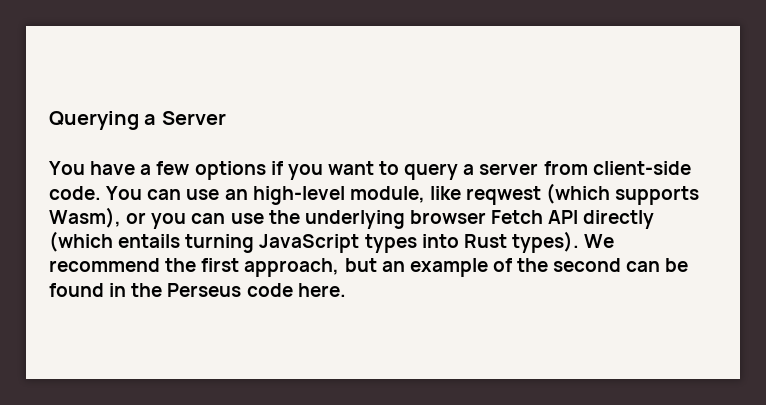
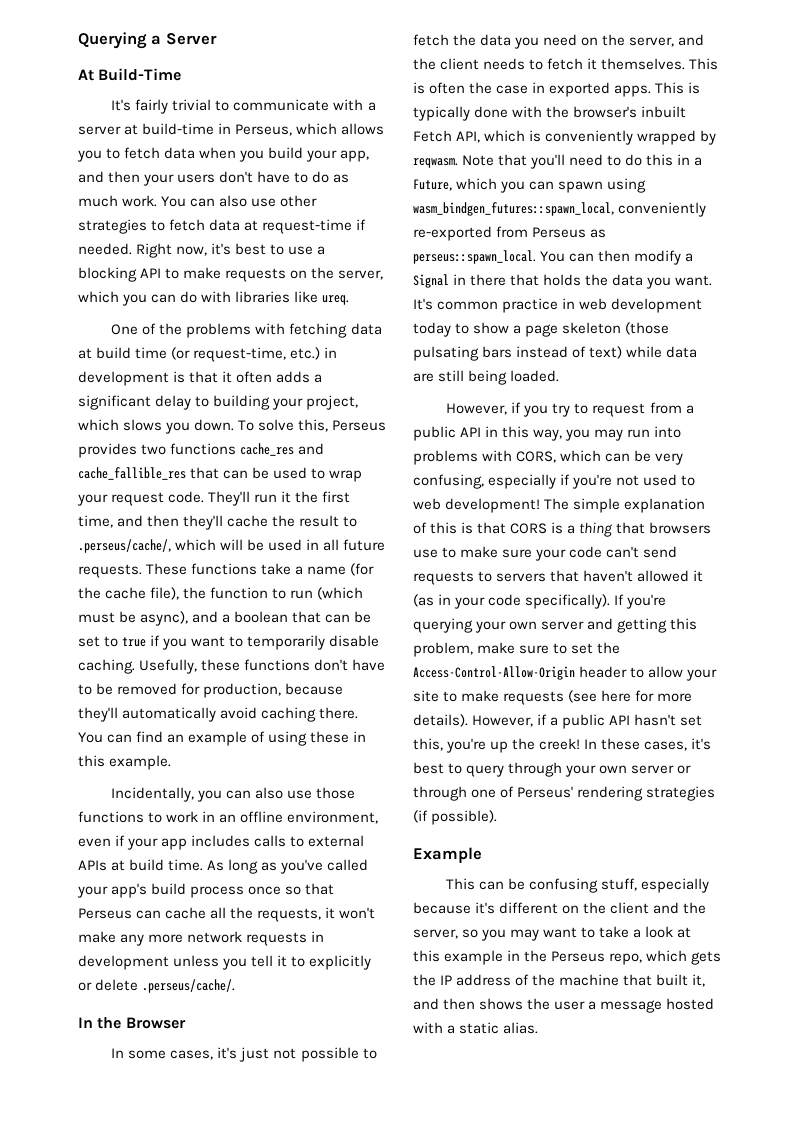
- You have a few options if you want to query a server from client-side code. You can use an high-level module, like reqwest (which supports Wasm), or you can use the underlying browser Fetch API directly (which entails turning JavaScript types into Rust types). We recommend the first approach, but an example of the second can be found in the Perseus code here.
+ At Build-Time
+ It's fairly trivial to communicate with a server at build-time in Perseus, which allows you to fetch data when you build your app, and then your users don't have to do as much work. You can also use other strategies to fetch data at request-time if needed. Right now, it's best to use a blocking API to make requests on the server, which you can do with libraries like ureq.
+ One of the problems with fetching data at build time (or request-time, etc.) in development is that it often adds a significant delay to building your project, which slows you down. To solve this, Perseus provides two functions cache_res and cache_fallible_res that can be used to wrap your request code. They'll run it the first time, and then they'll cache the result to .perseus/cache/, which will be used in all future requests. These functions take a name (for the cache file), the function to run (which must be async), and a boolean that can be set to true if you want to temporarily disable caching. Usefully, these functions don't have to be removed for production, because they'll automatically avoid caching there. You can find an example of using these in this example.
+ Incidentally, you can also use those functions to work in an offline environment, even if your app includes calls to external APIs at build time. As long as you've called your app's build process once so that Perseus can cache all the requests, it won't make any more network requests in development unless you tell it to explicitly or delete .perseus/cache/.
+ In the Browser
+ In some cases, it's just not possible to fetch the data you need on the server, and the client needs to fetch it themselves. This is often the case in exported apps. This is typically done with the browser's inbuilt Fetch API, which is conveniently wrapped by reqwasm. Note that you'll need to do this in a Future, which you can spawn using wasm_bindgen_futures::spawn_local, conveniently re-exported from Perseus as perseus::spawn_local. You can then modify a Signal in there that holds the data you want. It's common practice in web development today to show a page skeleton (those pulsating bars instead of text) while data are still being loaded.
+ However, if you try to request from a public API in this way, you may run into problems with CORS, which can be very confusing, especially if you're not used to web development! The simple explanation of this is that CORS is a thing that browsers use to make sure your code can't send requests to servers that haven't allowed it (as in your code specifically). If you're querying your own server and getting this problem, make sure to set the Access-Control-Allow-Origin header to allow your site to make requests (see here for more details). However, if a public API hasn't set this, you're up the creek! In these cases, it's best to query through your own server or through one of Perseus' rendering strategies (if possible).
+ Example
+ This can be confusing stuff, especially because it's different on the client and the server, so you may want to take a look at this example in the Perseus repo, which gets the IP address of the machine that built it, and then shows the user a message hosted with a static alias.

